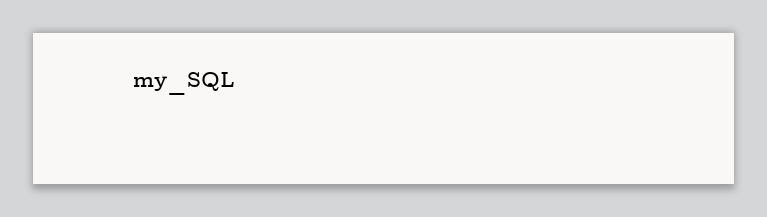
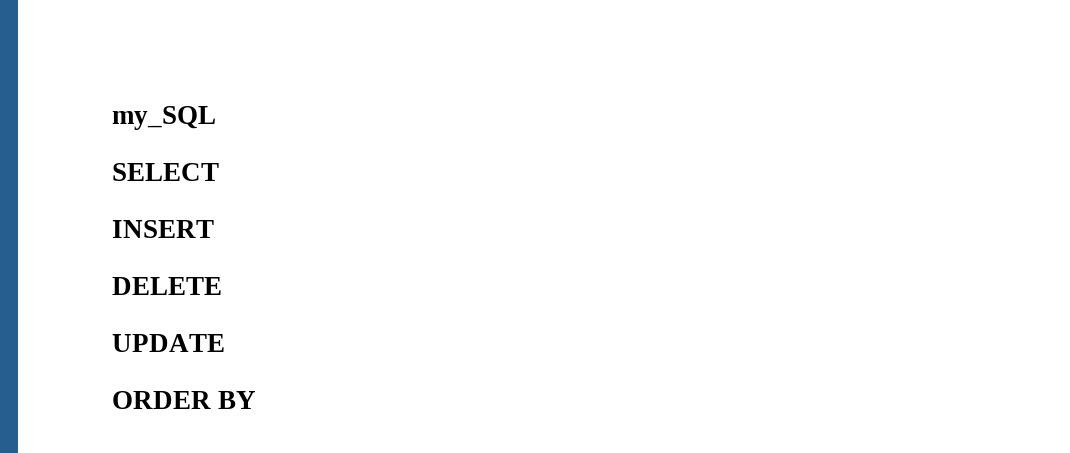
+ SELECT
+ INSERT
+ DELETE
+ UPDATE
+ ORDER BY

